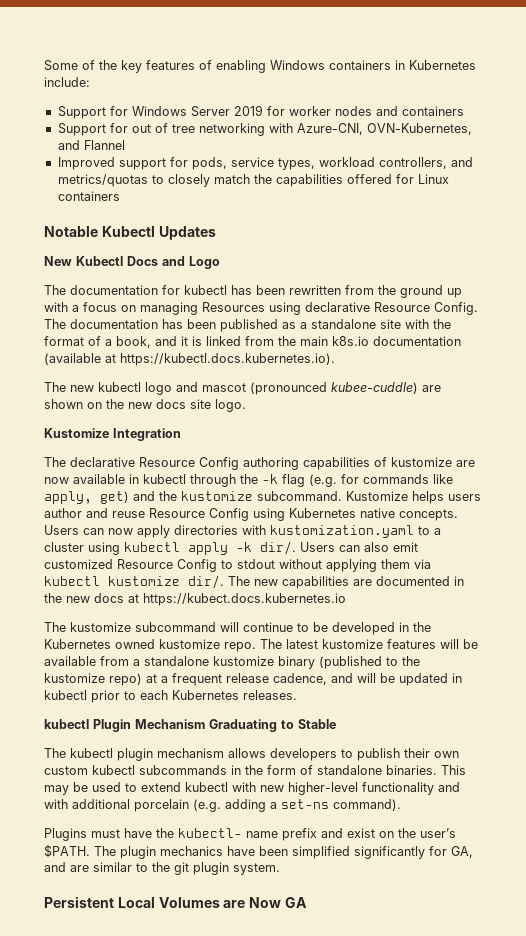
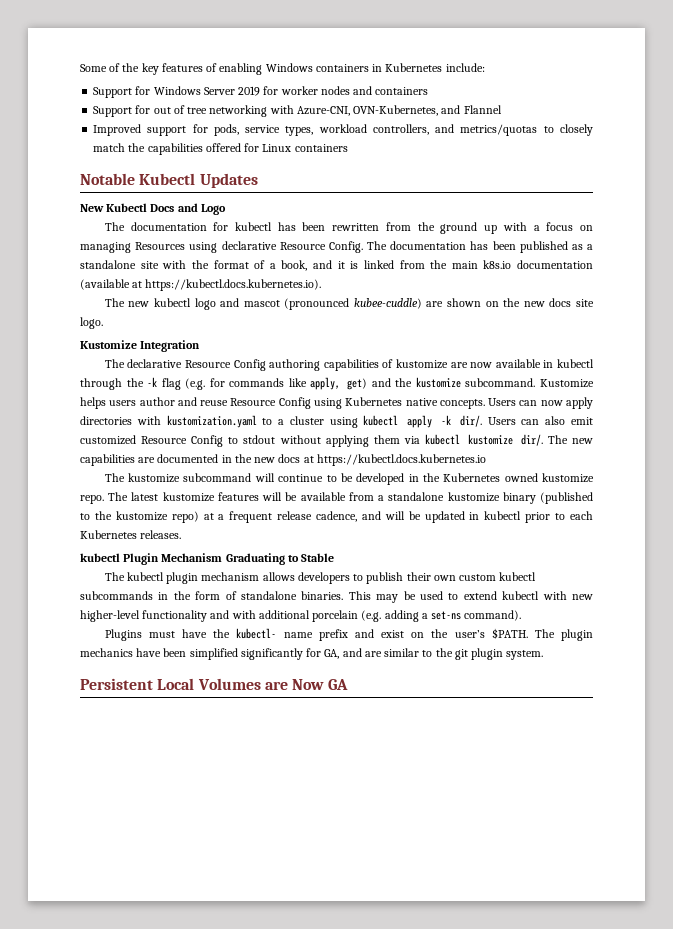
- The new capabilities are documented in the new docs at https://kubect.docs.kubernetes.io
+ The new capabilities are documented in the new docs at https://kubectl.docs.kubernetes.io

